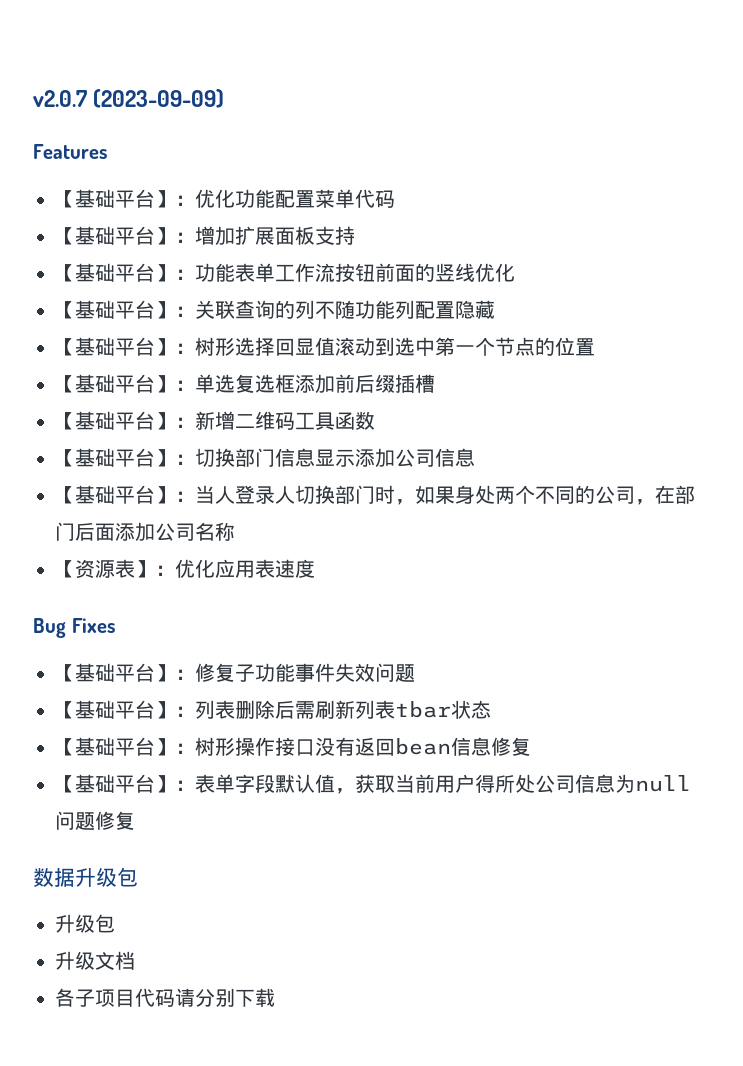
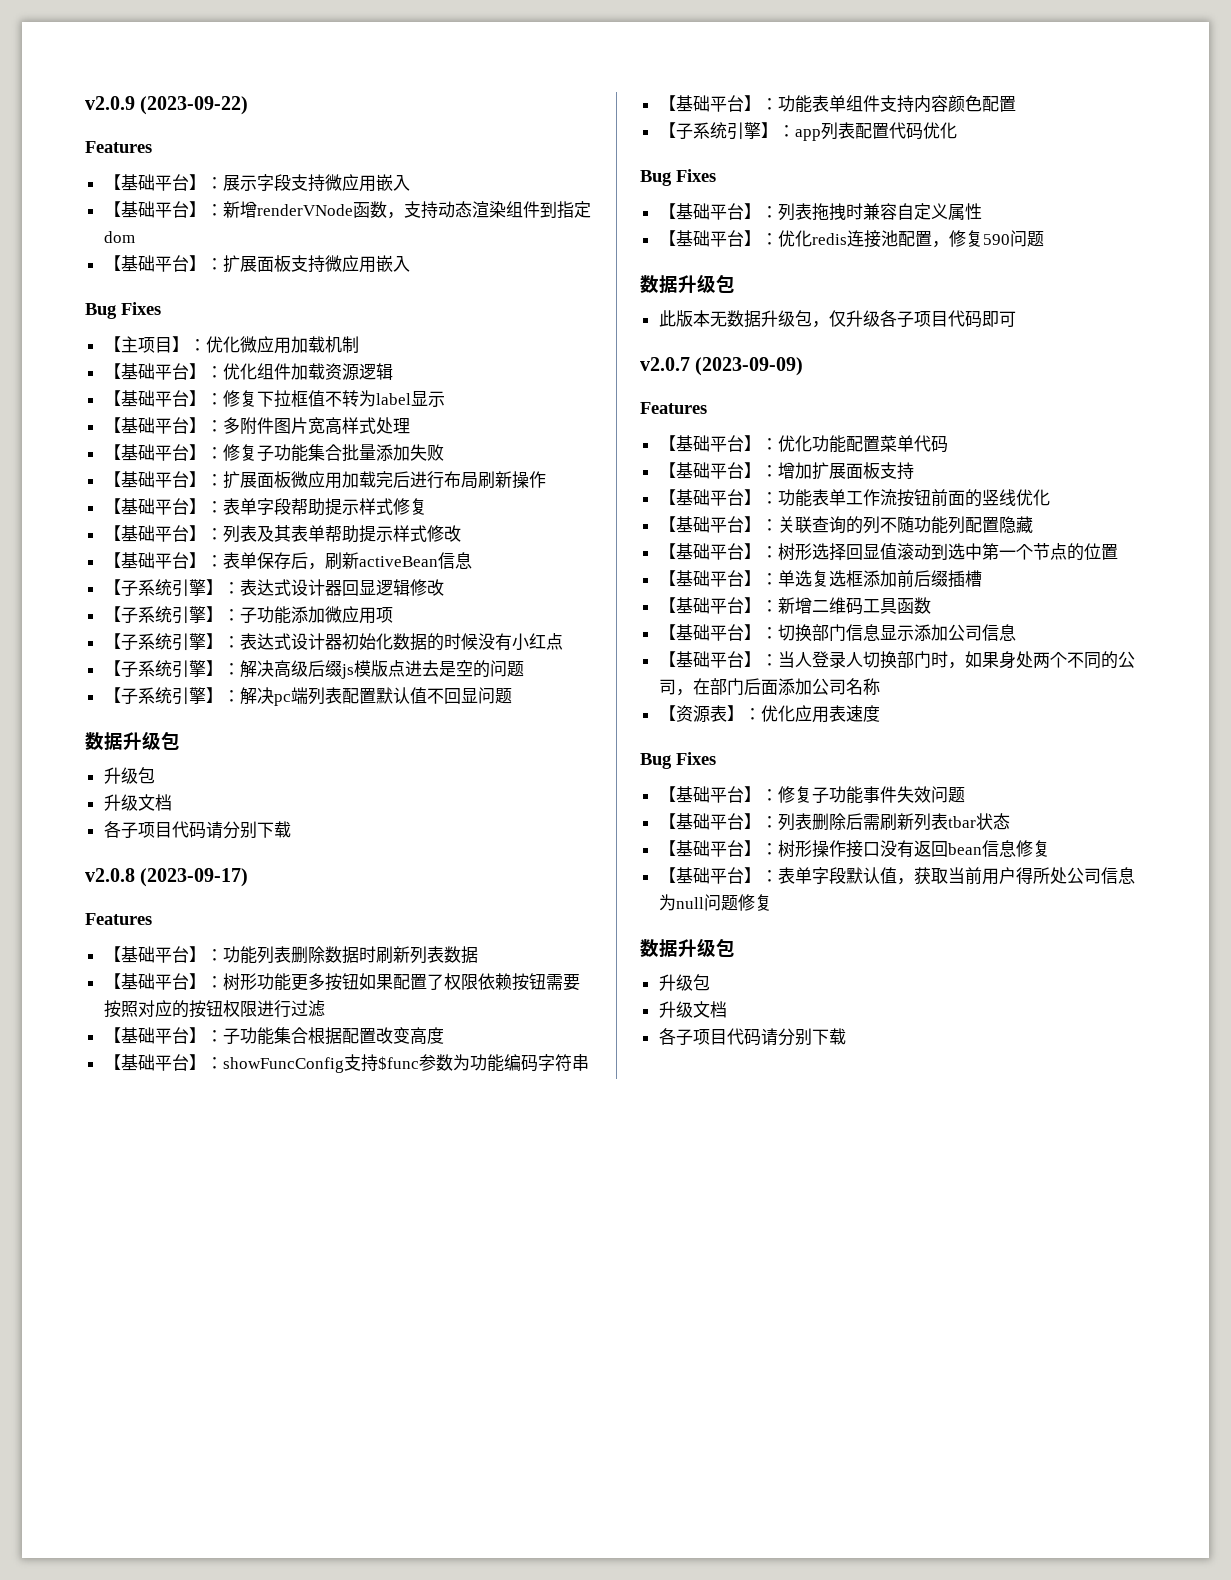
+ v2.0.9 (2023-09-22)
+ Features
+ 【基础平台】：展示字段支持微应用嵌入
+ 【基础平台】：新增renderVNode函数，支持动态渲染组件到指定dom
+ 【基础平台】：扩展面板支持微应用嵌入
+ Bug Fixes
+ 【主项目】：优化微应用加载机制
+ 【基础平台】：优化组件加载资源逻辑
+ 【基础平台】：修复下拉框值不转为label显示
+ 【基础平台】：多附件图片宽高样式处理
+ 【基础平台】：修复子功能集合批量添加失败
+ 【基础平台】：扩展面板微应用加载完后进行布局刷新操作
+ 【基础平台】：表单字段帮助提示样式修复
+ 【基础平台】：列表及其表单帮助提示样式修改
+ 【基础平台】：表单保存后，刷新activeBean信息
+ 【子系统引擎】：表达式设计器回显逻辑修改
+ 【子系统引擎】：子功能添加微应用项
+ 【子系统引擎】：表达式设计器初始化数据的时候没有小红点
+ 【子系统引擎】：解决高级后缀js模版点进去是空的问题
+ 【子系统引擎】：解决pc端列表配置默认值不回显问题
+ 数据升级包
+ 升级包
+ 升级文档
+ 各子项目代码请分别下载
+ v2.0.8 (2023-09-17)
+ Features
+ 【基础平台】：功能列表删除数据时刷新列表数据
+ 【基础平台】：树形功能更多按钮如果配置了权限依赖按钮需要按照对应的按钮权限进行过滤
+ 【基础平台】：子功能集合根据配置改变高度
+ 【基础平台】：showFuncConfig支持$func参数为功能编码字符串
+ 【基础平台】：功能表单组件支持内容颜色配置
+ 【子系统引擎】：app列表配置代码优化
+ Bug Fixes
+ 【基础平台】：列表拖拽时兼容自定义属性
+ 【基础平台】：优化redis连接池配置，修复590问题
+ 数据升级包
+ 此版本无数据升级包，仅升级各子项目代码即可

